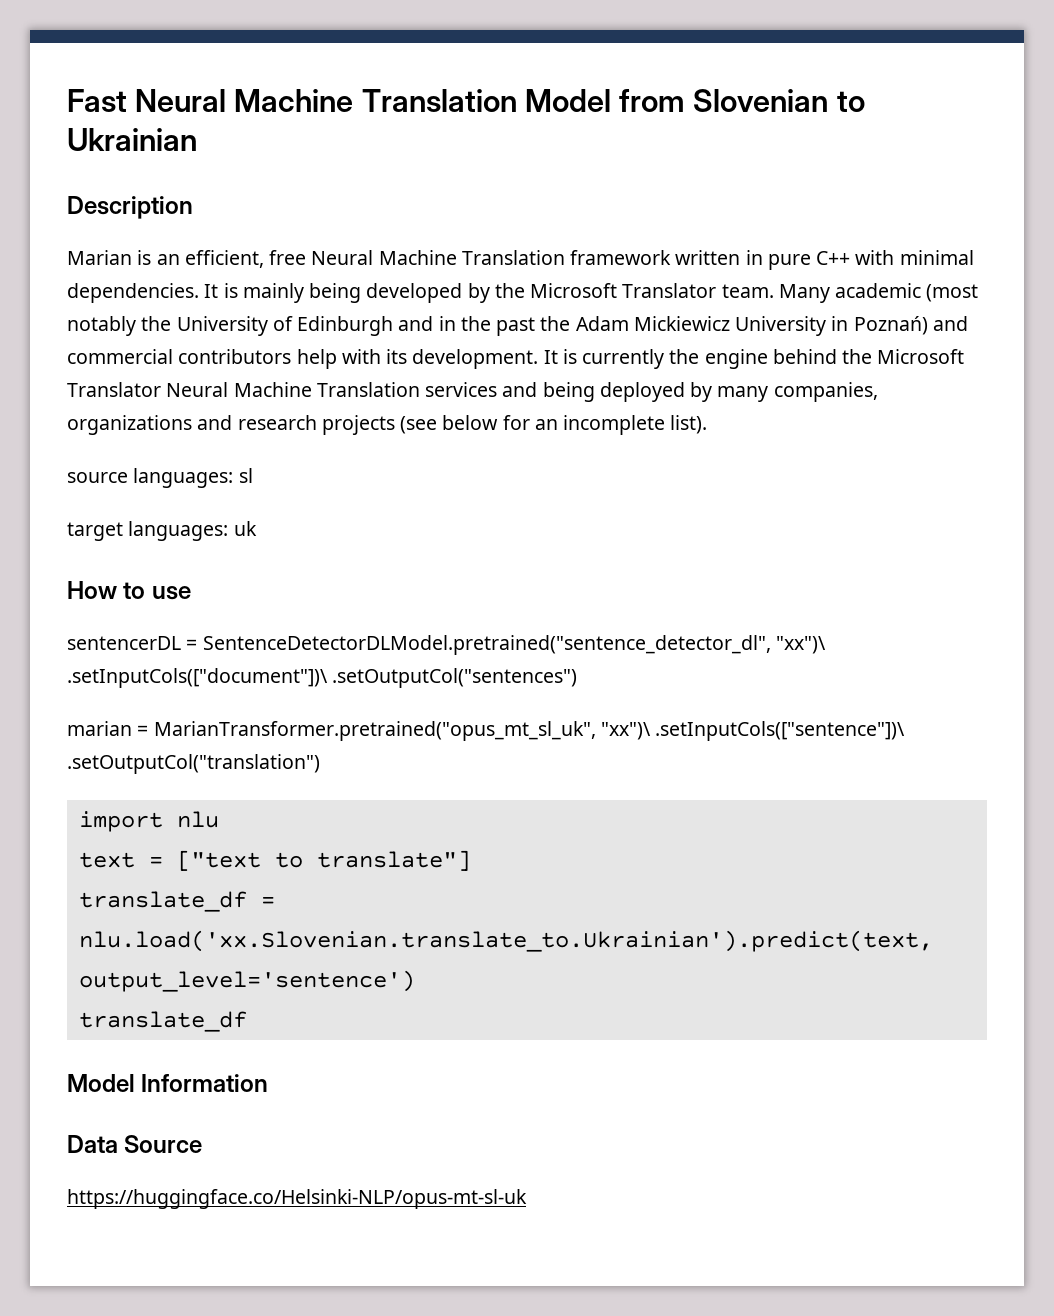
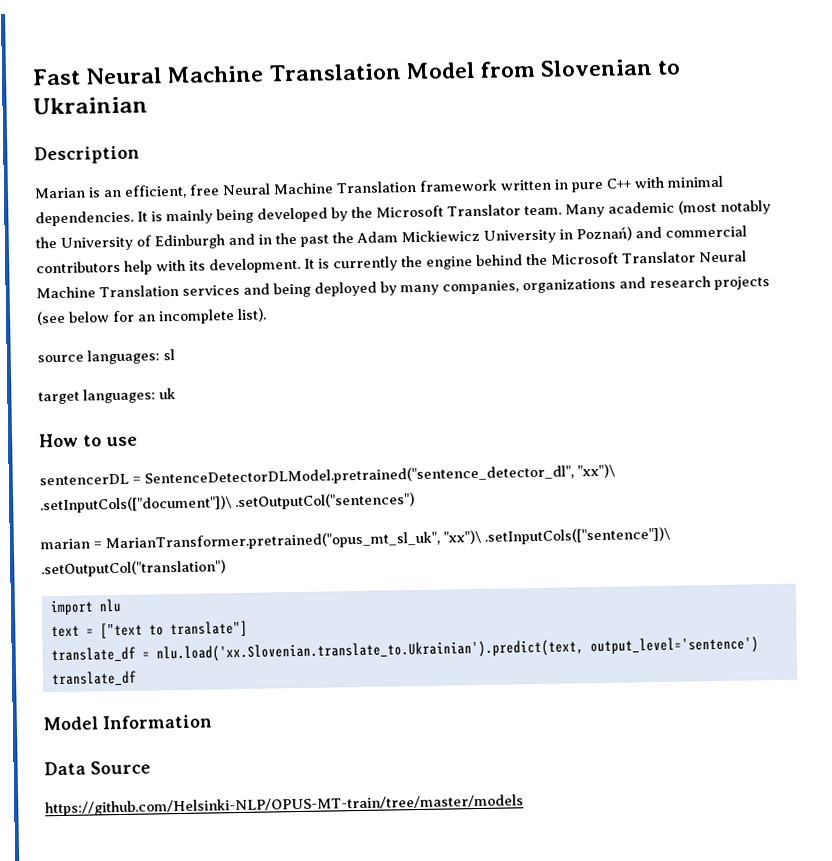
- https://huggingface.co/Helsinki-NLP/opus-mt-sl-uk
+ https://github.com/Helsinki-NLP/OPUS-MT-train/tree/master/models

